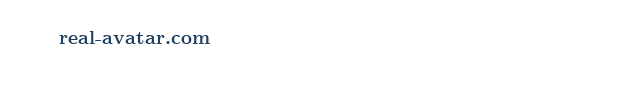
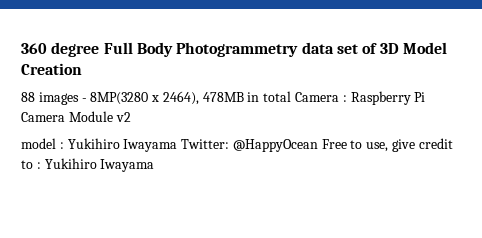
- real-avatar.com
+ 360 degree Full Body Photogrammetry data set of 3D Model Creation
+ 88 images - 8MP(3280 x 2464), 478MB in total Camera : Raspberry Pi Camera Module v2
+ model : Yukihiro Iwayama Twitter: @HappyOcean Free to use, give credit to : Yukihiro Iwayama

